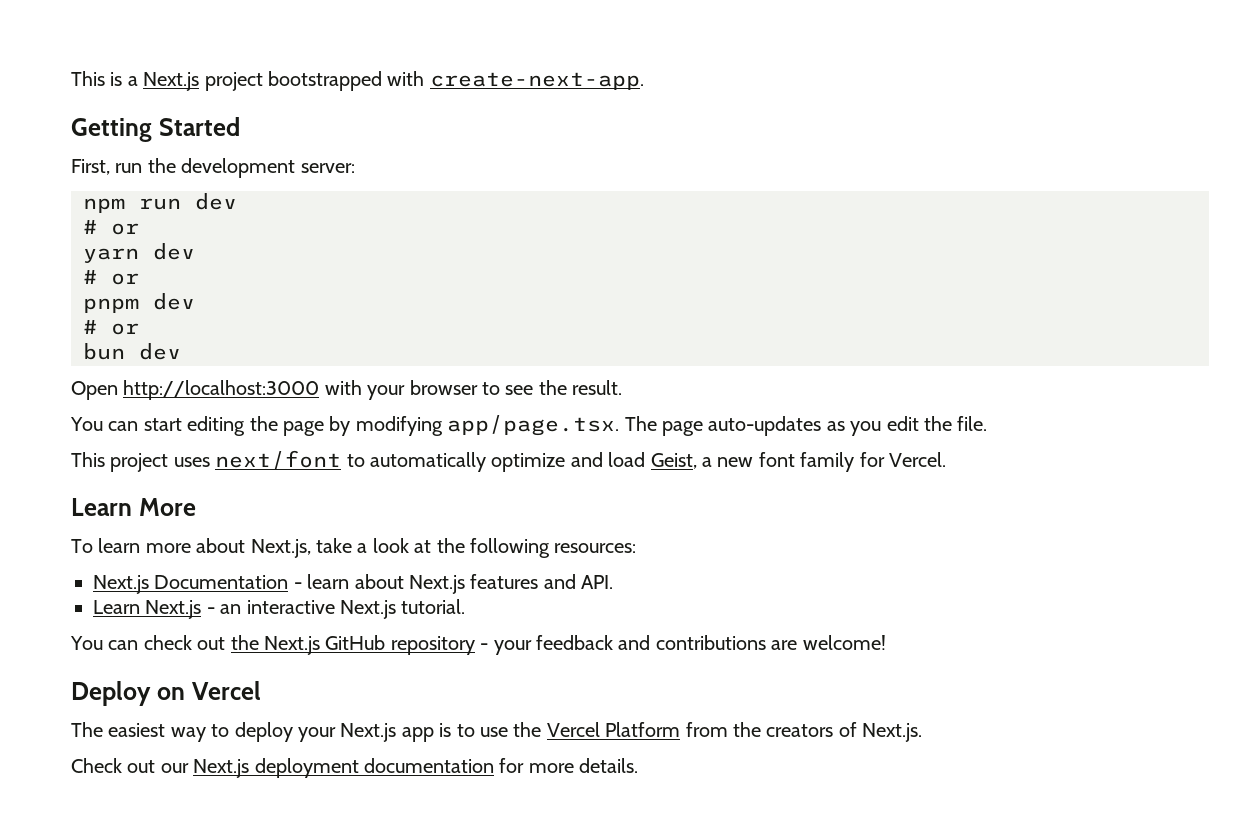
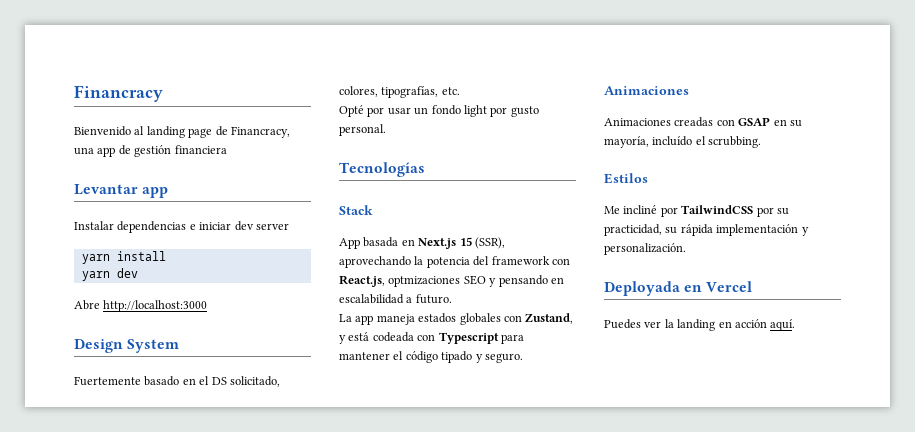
- This is a Next.js project bootstrapped with create-next-app.
- Getting Started
- First, run the development server:
- npm run dev
- # or
+ Financracy
+ Bienvenido al landing page de Financracy, una app de gestión financiera
+ Levantar app
+ Instalar dependencias e iniciar dev server
+ yarn install
  yarn dev
- # or
- pnpm dev
- # or
- bun dev
- Open http://localhost:3000 with your browser to see the result.
- You can start editing the page by modifying app/page.tsx. The page auto-updates as you edit the file.
- This project uses next/font to automatically optimize and load Geist, a new font family for Vercel.
- Learn More
- To learn more about Next.js, take a look at the following resources:
- Next.js Documentation - learn about Next.js features and API.
- Learn Next.js - an interactive Next.js tutorial.
- You can check out the Next.js GitHub repository - your feedback and contributions are welcome!
- Deploy on Vercel
- The easiest way to deploy your Next.js app is to use the Vercel Platform from the creators of Next.js.
- Check out our Next.js deployment documentation for more details.
+ Abre http://localhost:3000
+ Design System
+ Fuertemente basado en el DS solicitado, colores, tipografías, etc.
+ Opté por usar un fondo light por gusto personal.
+ Tecnologías
+ Stack
+ App basada en Next.js 15 (SSR), aprovechando la potencia del framework con React.js, optmizaciones SEO y pensando en escalabilidad a futuro.
+ La app maneja estados globales con Zustand, y está codeada con Typescript para mantener el código tipado y seguro.
+ Animaciones
+ Animaciones creadas con GSAP en su mayoría, incluído el scrubbing.
+ Estilos
+ Me incliné por TailwindCSS por su practicidad, su rápida implementación y personalización.
+ Deployada en Vercel
+ Puedes ver la landing en acción aquí.

